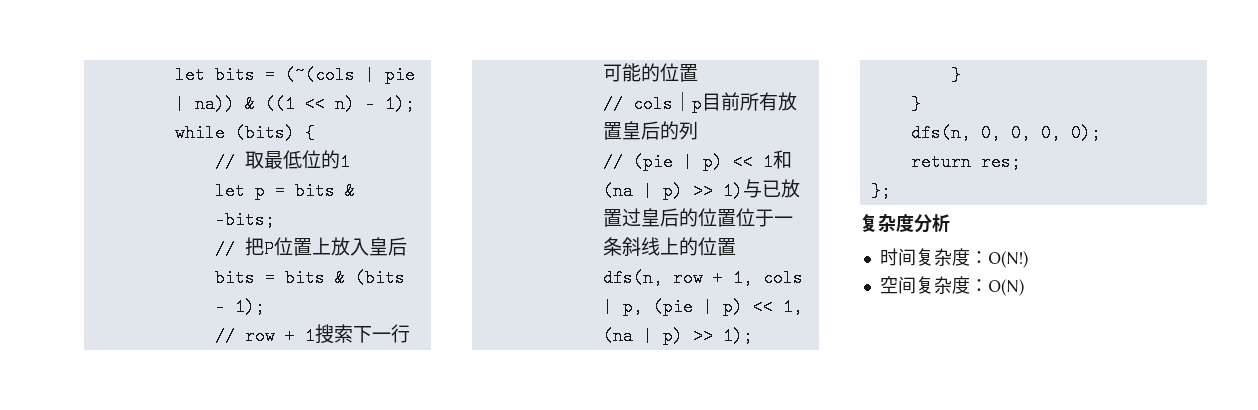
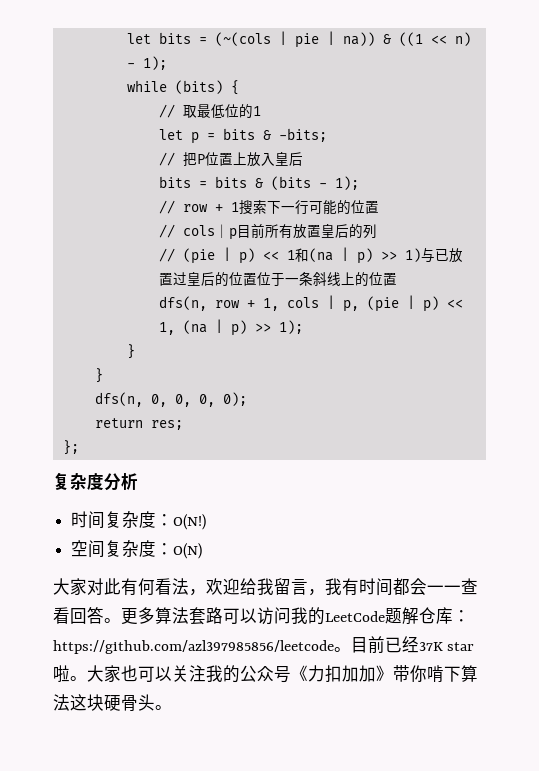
+ 大家对此有何看法，欢迎给我留言，我有时间都会一一查看回答。更多算法套路可以访问我的LeetCode题解仓库：https://github.com/azl397985856/leetcode。目前已经37K star啦。大家也可以关注我的公众号《力扣加加》带你啃下算法这块硬骨头。

